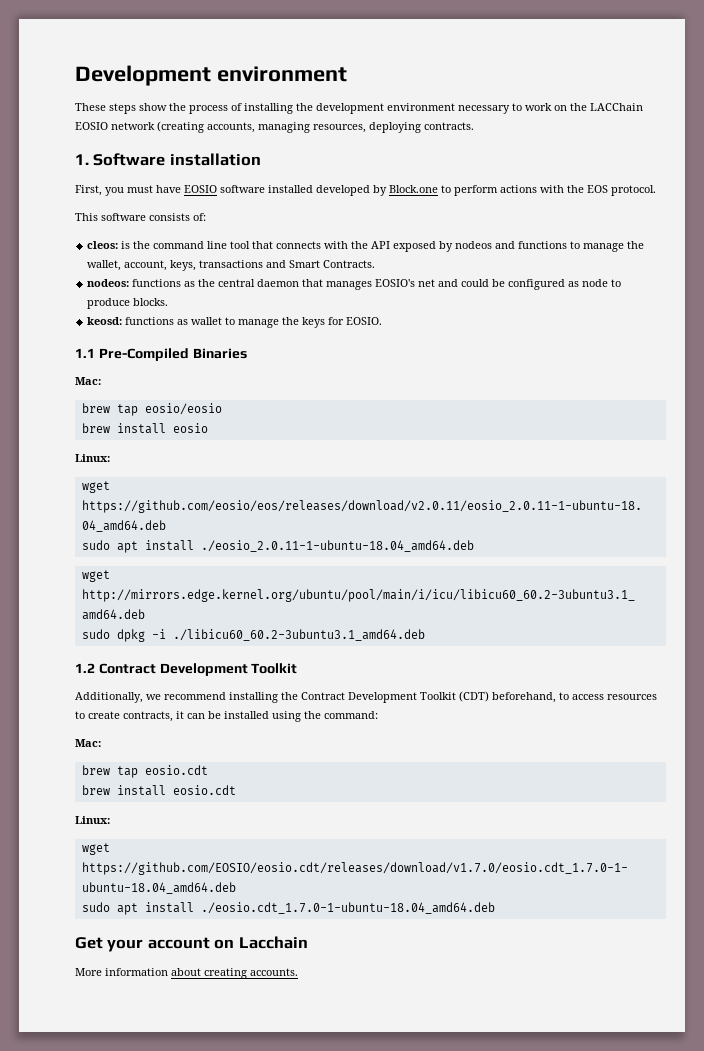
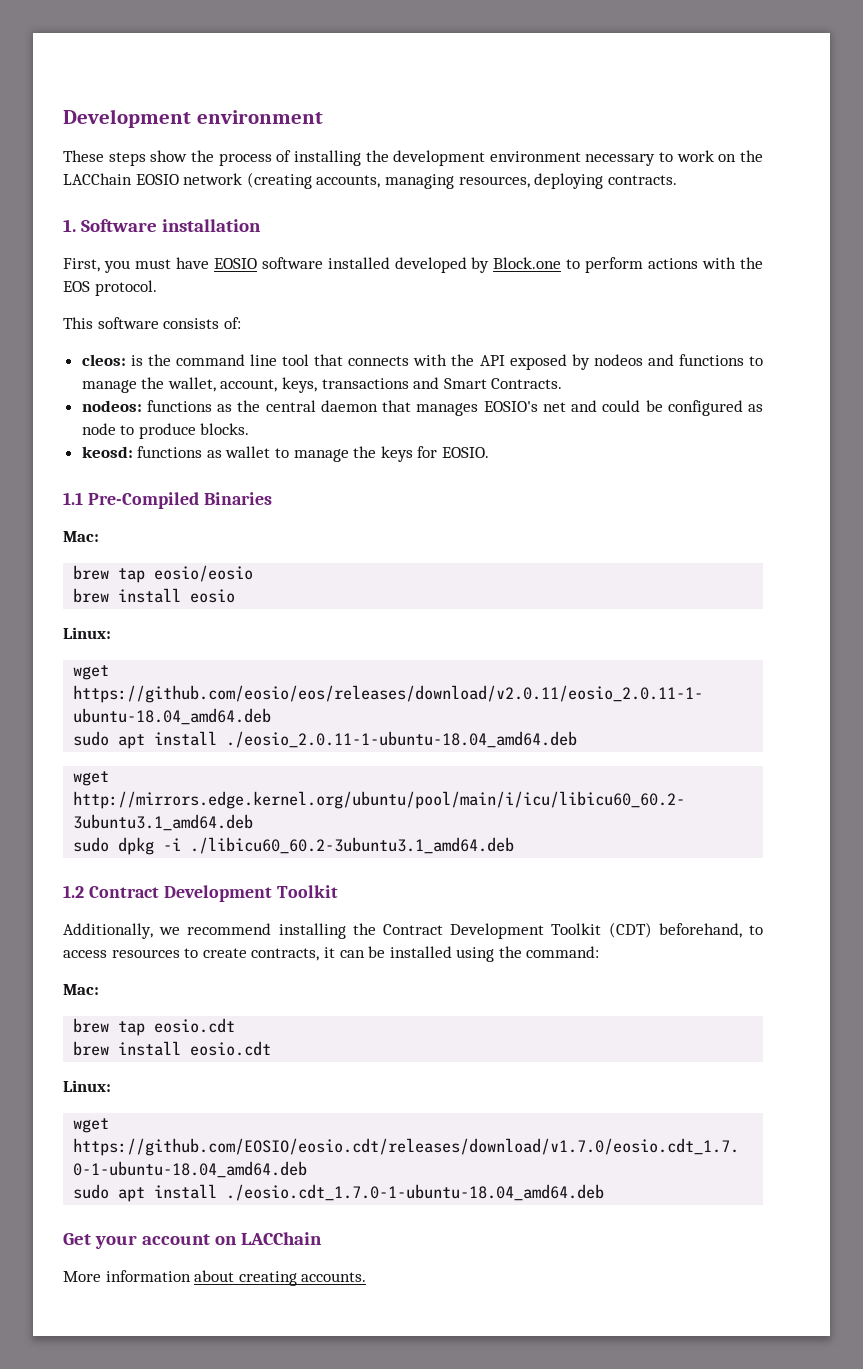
- Get your account on Lacchain
+ Get your account on LACChain

